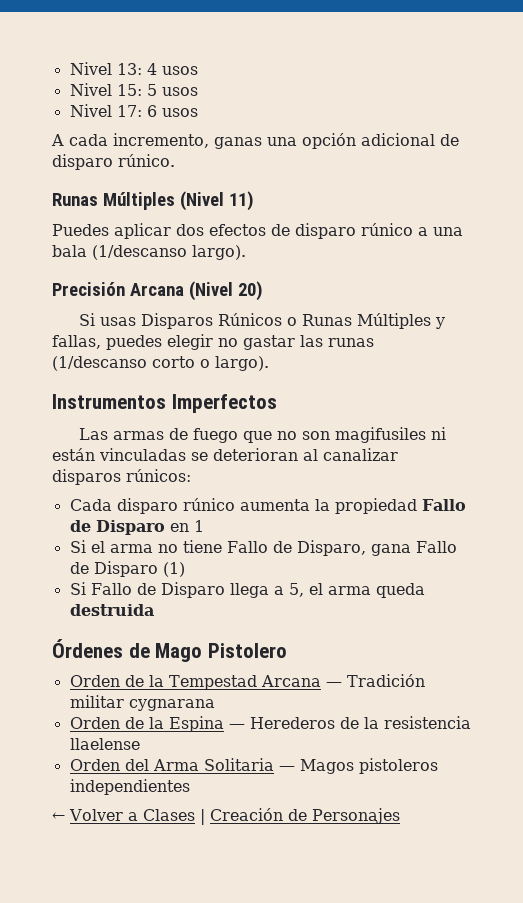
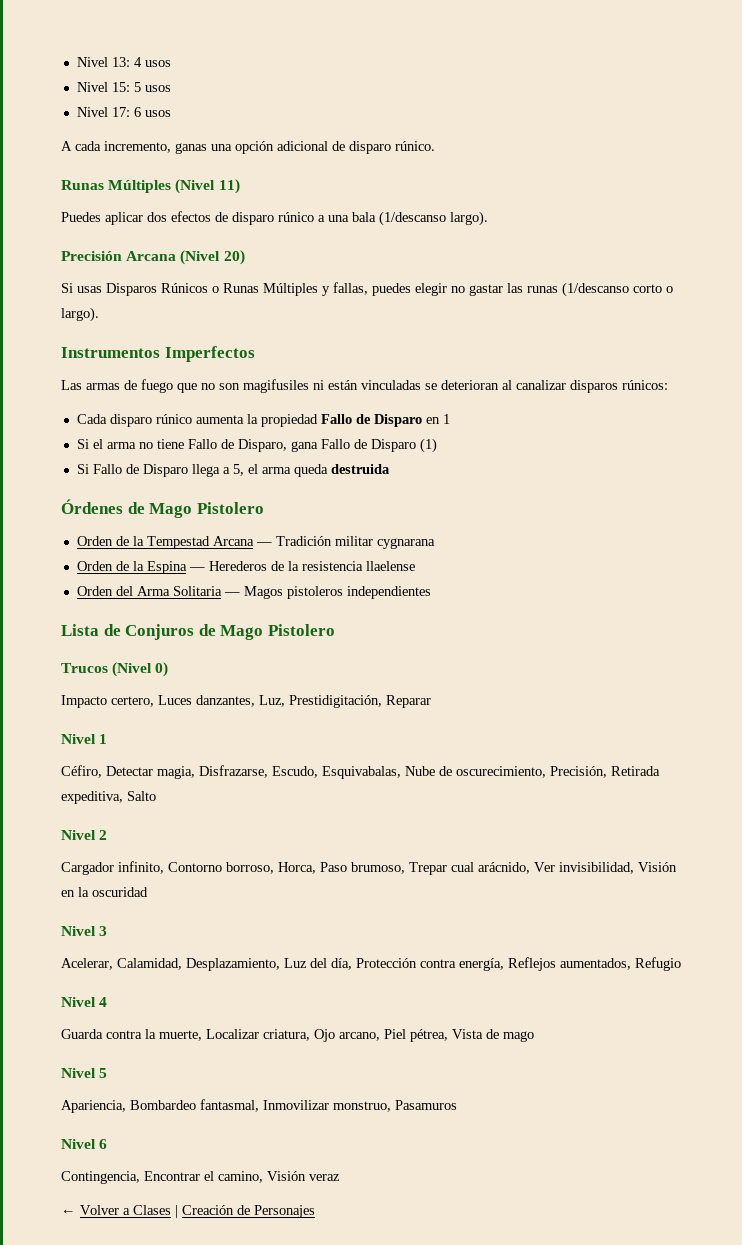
+ Lista de Conjuros de Mago Pistolero
+ Trucos (Nivel 0)
+ Impacto certero, Luces danzantes, Luz, Prestidigitación, Reparar
+ Nivel 1
+ Céfiro, Detectar magia, Disfrazarse, Escudo, Esquivabalas, Nube de oscurecimiento, Precisión, Retirada expeditiva, Salto
+ Nivel 2
+ Cargador infinito, Contorno borroso, Horca, Paso brumoso, Trepar cual arácnido, Ver invisibilidad, Visión en la oscuridad
+ Nivel 3
+ Acelerar, Calamidad, Desplazamiento, Luz del día, Protección contra energía, Reflejos aumentados, Refugio
+ Nivel 4
+ Guarda contra la muerte, Localizar criatura, Ojo arcano, Piel pétrea, Vista de mago
+ Nivel 5
+ Apariencia, Bombardeo fantasmal, Inmovilizar monstruo, Pasamuros
+ Nivel 6
+ Contingencia, Encontrar el camino, Visión veraz

